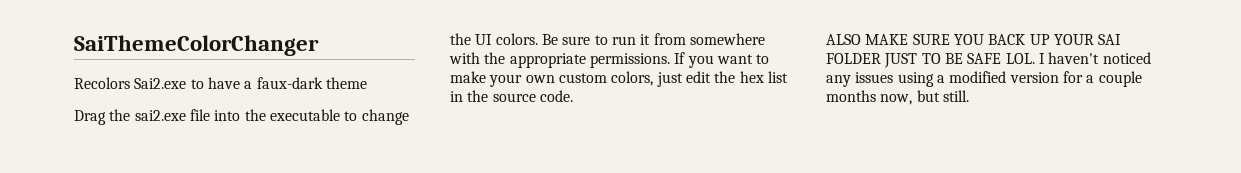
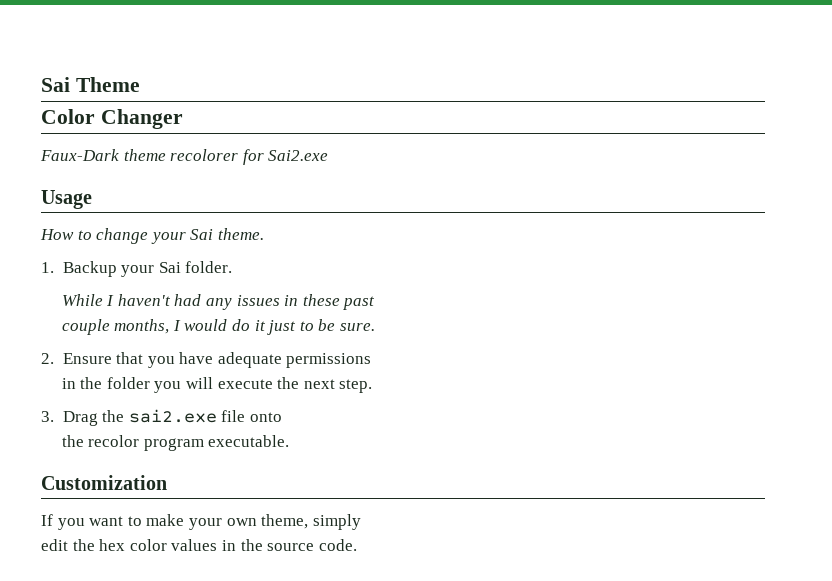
- SaiThemeColorChanger
- Recolors Sai2.exe to have a faux-dark theme
- Drag the sai2.exe file into the executable to change the UI colors. Be sure to run it from somewhere with the appropriate permissions. If you want to make your own custom colors, just edit the hex list in the source code.
+ Sai Theme
+ Color Changer
+ Faux-Dark theme recolorer for Sai2.exe
+ Usage
+ How to change your Sai theme.
+ 1. Backup your Sai folder.
+ While I haven't had any issues in these past
+ couple months, I would do it just to be sure.
+ 2. Ensure that you have adequate permissions
+ in the folder you will execute the next step.
+ 3. Drag the sai2.exe file onto
+ the recolor program executable.
+ Customization
+ If you want to make your own theme, simply
+ edit the hex color values in the source code.
- ALSO MAKE SURE YOU BACK UP YOUR SAI FOLDER JUST TO BE SAFE LOL. I haven't noticed any issues using a modified version for a couple months now, but still.

